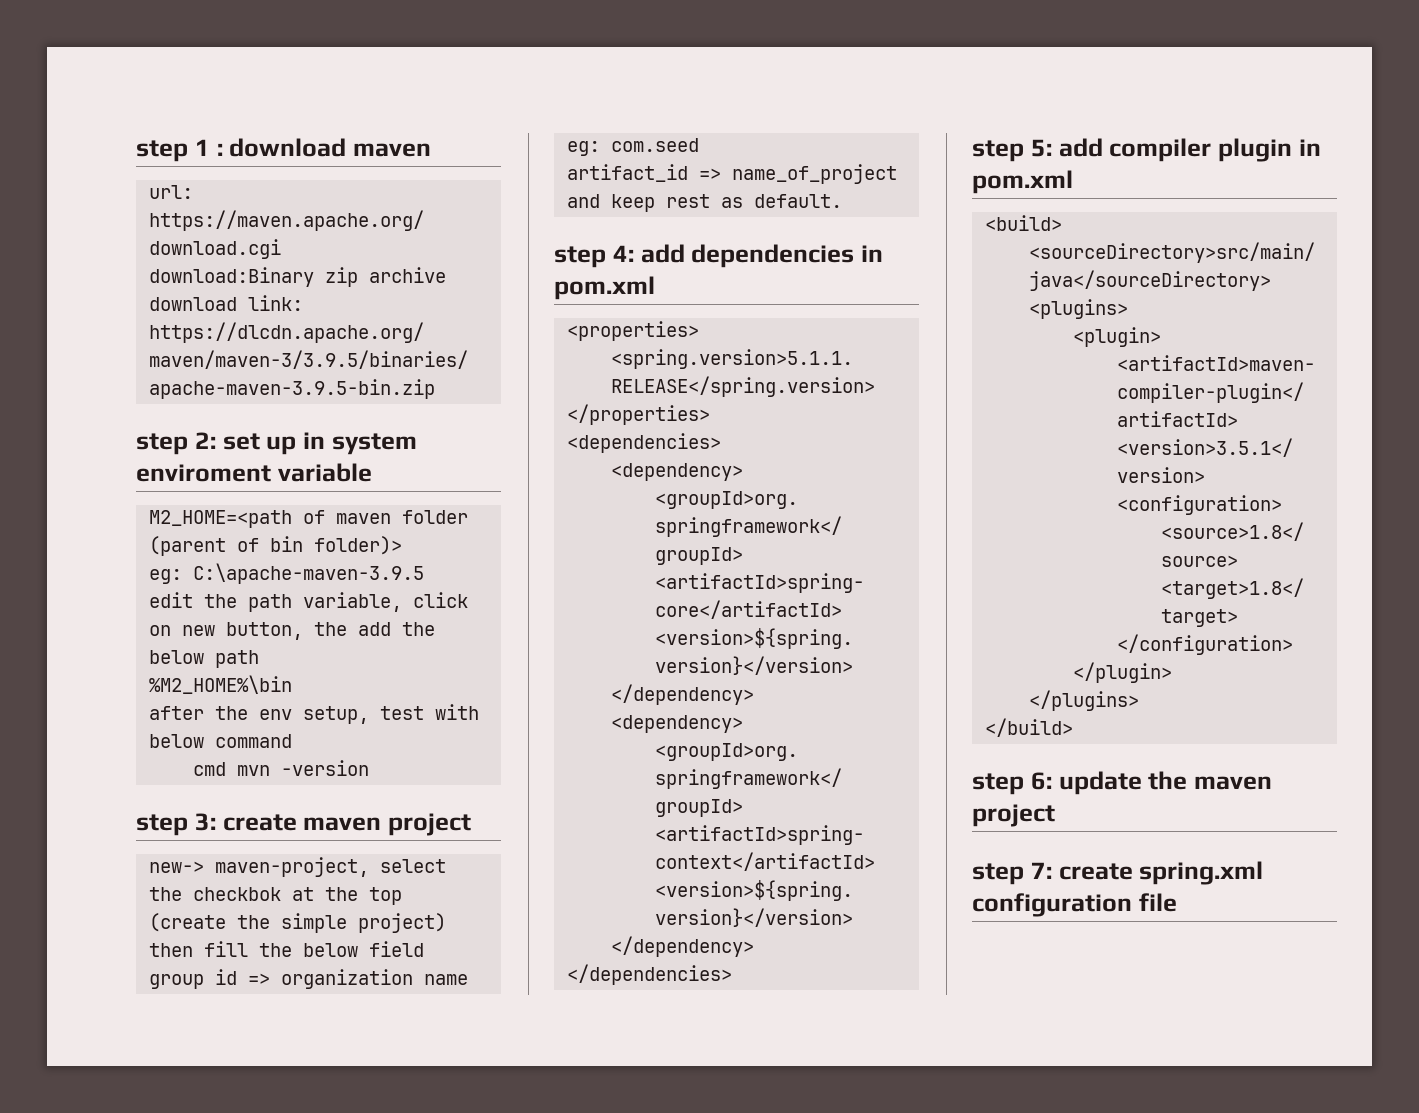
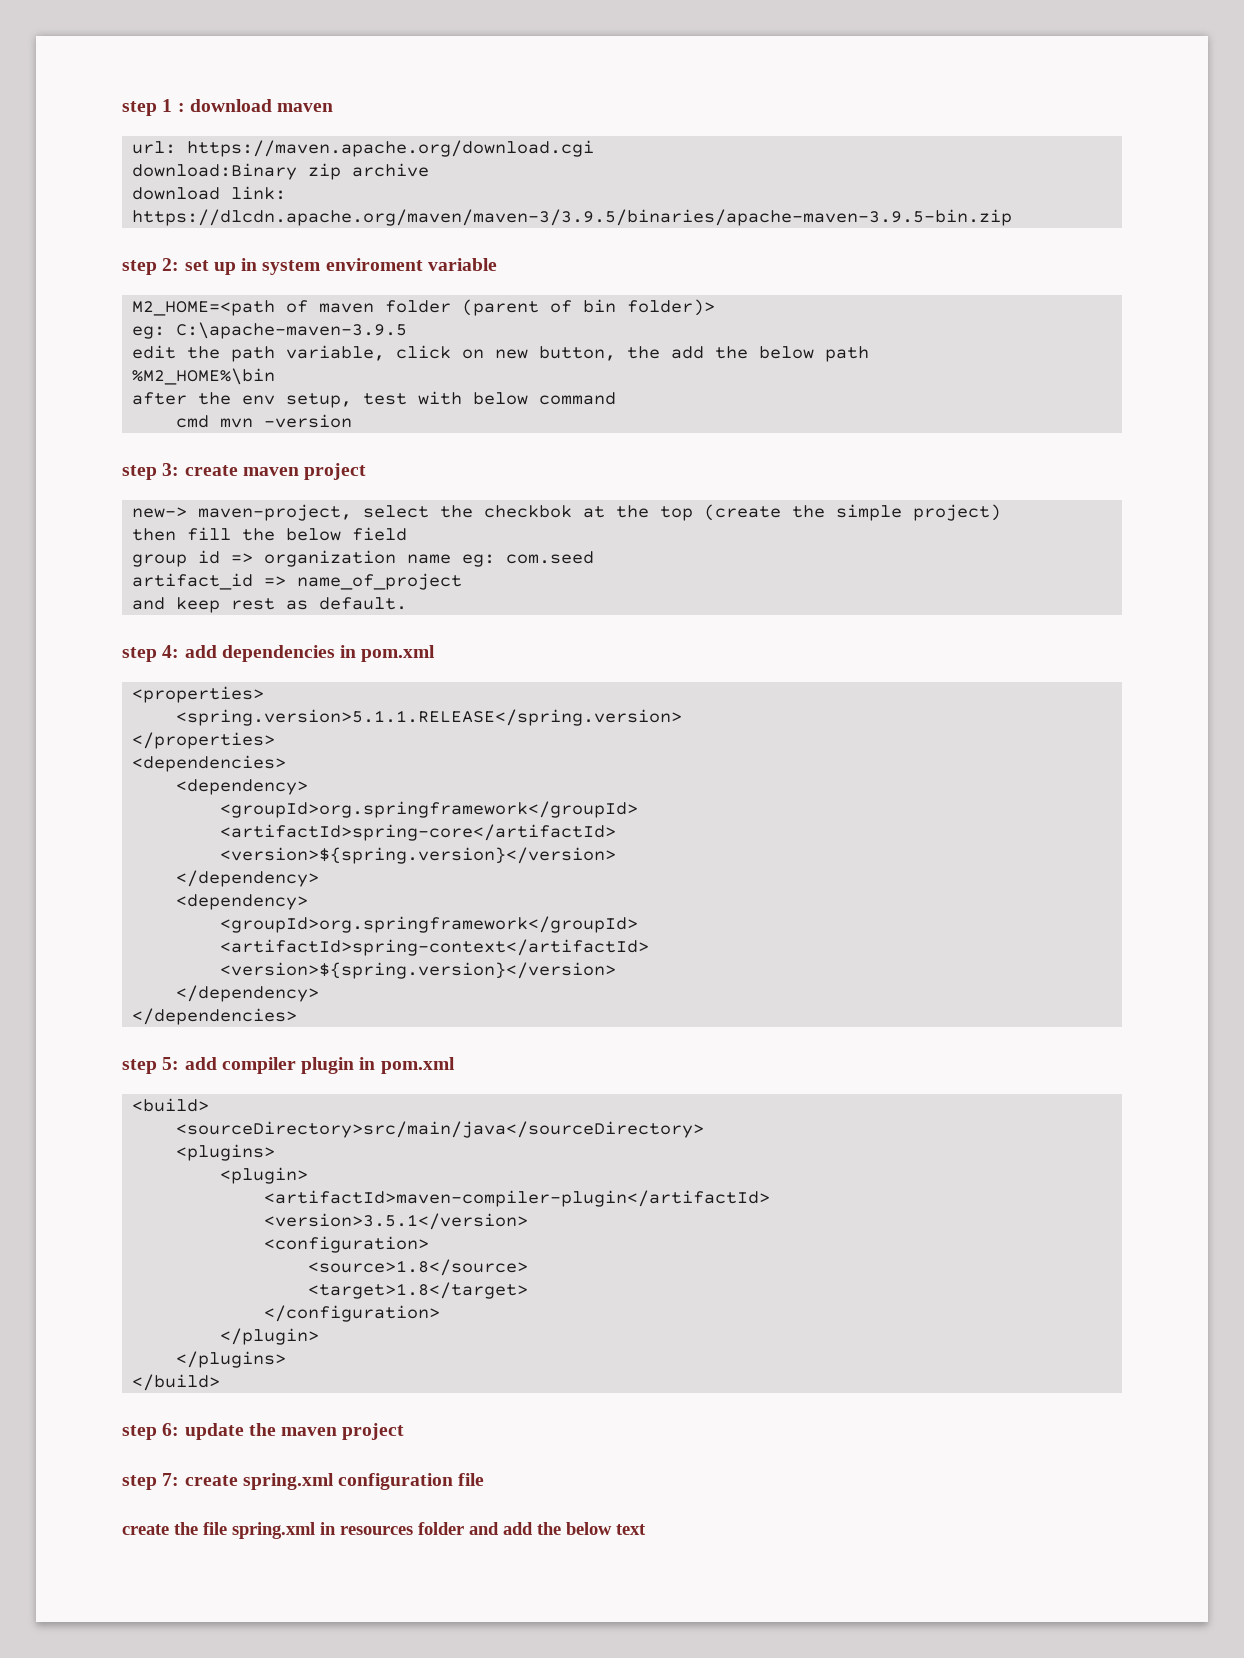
+ create the file spring.xml in resources folder and add the below text

